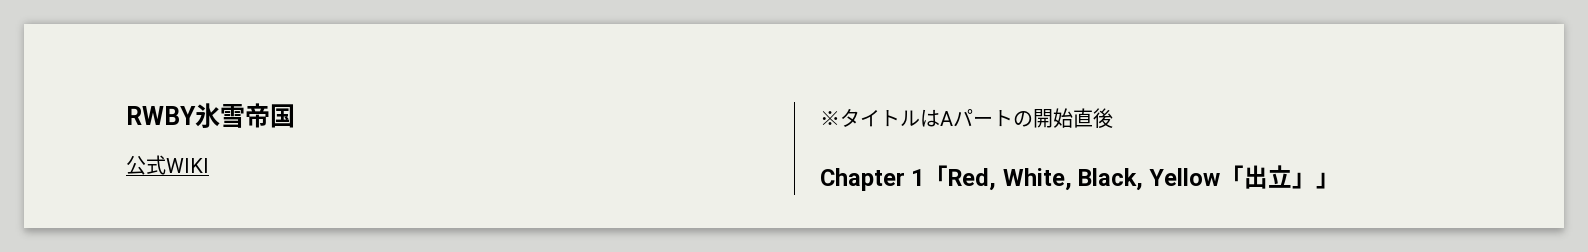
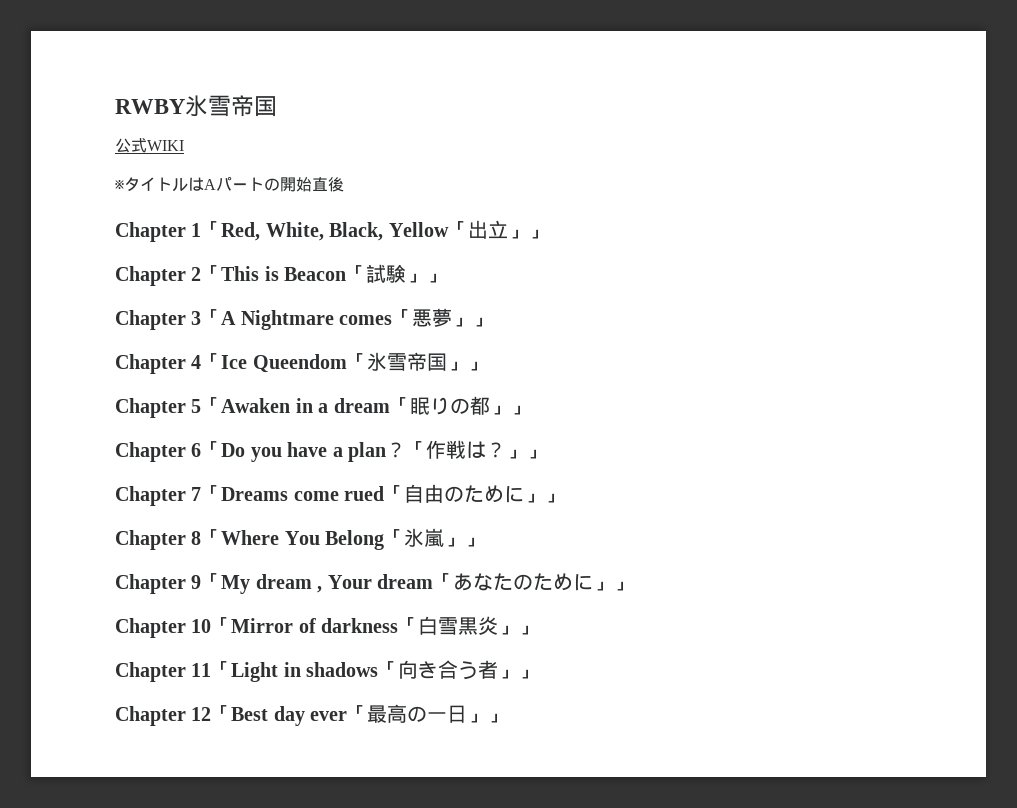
+ Chapter 2「This is Beacon「試験」」
+ Chapter 3「A Nightmare comes「悪夢」」
+ Chapter 4「Ice Queendom「氷雪帝国」」
+ Chapter 5「Awaken in a dream「眠りの都」」
+ Chapter 6「Do you have a plan？「作戦は？」」
+ Chapter 7「Dreams come rued「自由のために」」
+ Chapter 8「Where You Belong「氷嵐」」
+ Chapter 9「My dream , Your dream「あなたのために」」
+ Chapter 10「Mirror of darkness「白雪黒炎」」
+ Chapter 11「Light in shadows「向き合う者」」
+ Chapter 12「Best day ever「最高の一日」」

